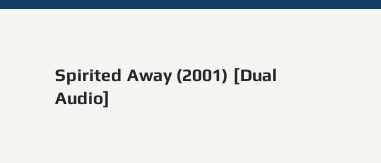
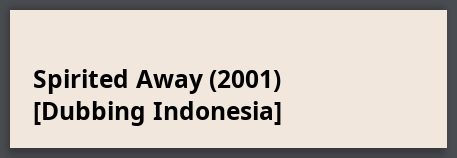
- Spirited Away (2001) [Dual Audio]
+ Spirited Away (2001) [Dubbing Indonesia]

